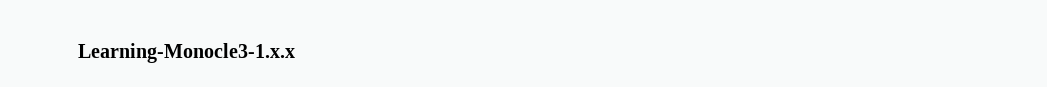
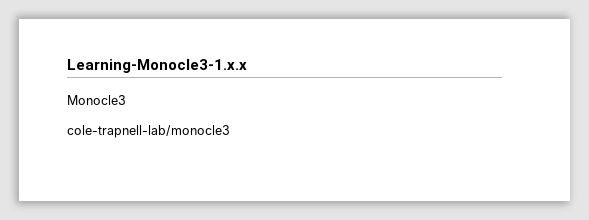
+ Monocle3
+ cole-trapnell-lab/monocle3

